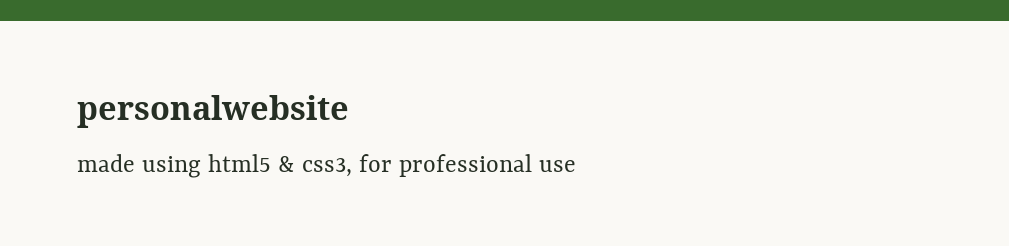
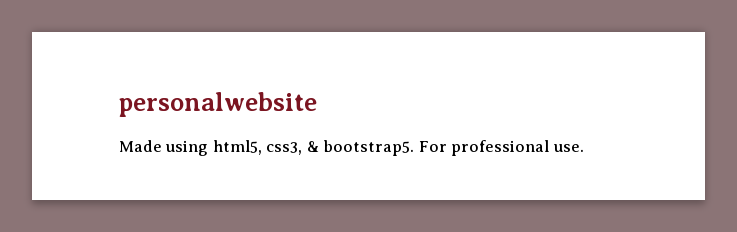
- made using html5 & css3, for professional use
+ Made using html5, css3, & bootstrap5. For professional use.

